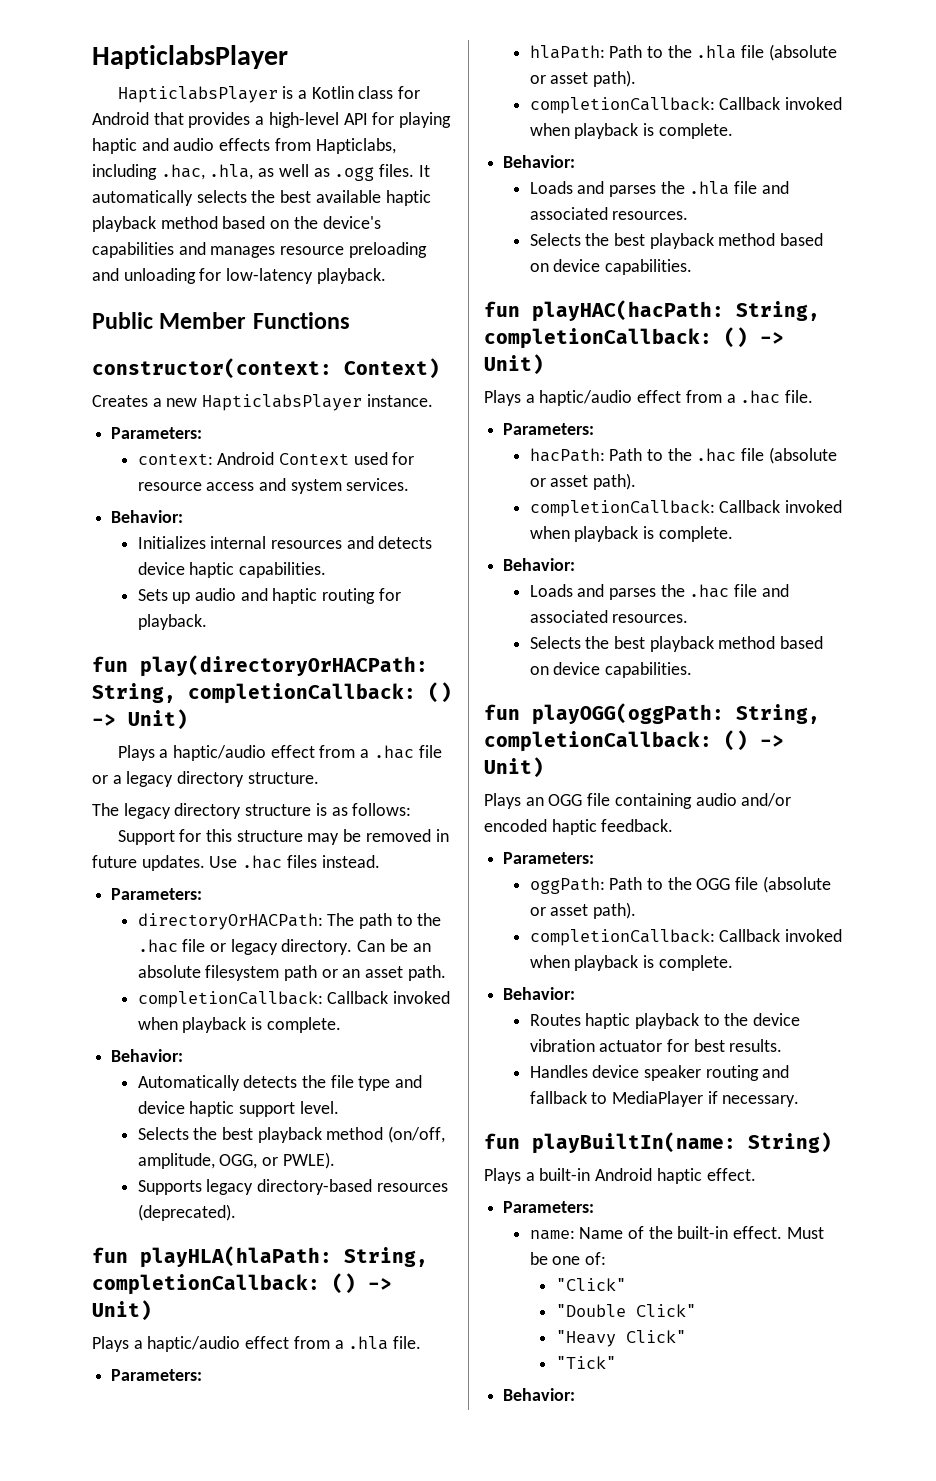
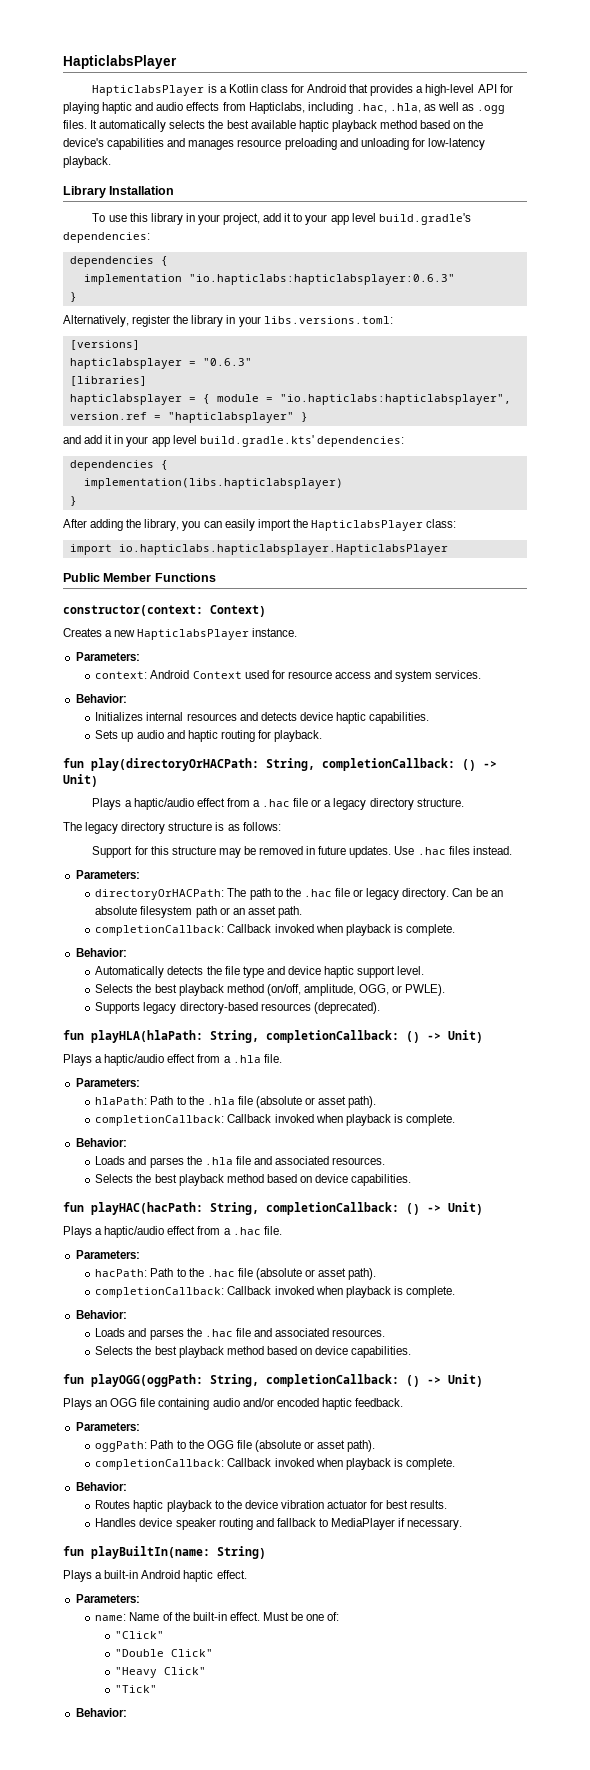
+ Library Installation
+ To use this library in your project, add it to your app level build.gradle's dependencies:
+ dependencies {
+ implementation "io.hapticlabs:hapticlabsplayer:0.6.3"
+ }
+ Alternatively, register the library in your libs.versions.toml:
+ [versions]
+ hapticlabsplayer = "0.6.3"
+ [libraries]
+ hapticlabsplayer = { module = "io.hapticlabs:hapticlabsplayer", version.ref = "hapticlabsplayer" }
+ and add it in your app level build.gradle.kts' dependencies:
+ dependencies {
+ implementation(libs.hapticlabsplayer)
+ }
+ After adding the library, you can easily import the HapticlabsPlayer class:
+ import io.hapticlabs.hapticlabsplayer.HapticlabsPlayer

